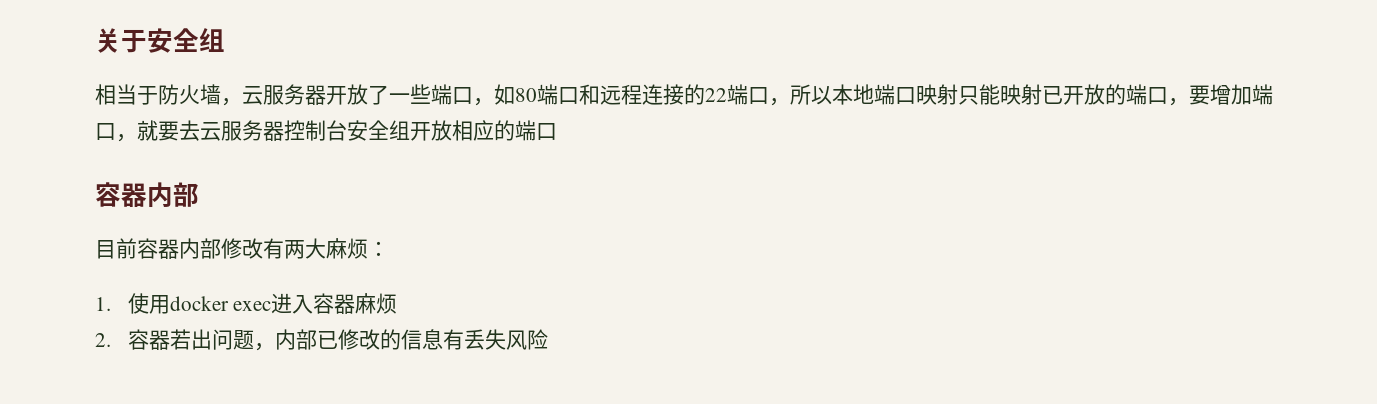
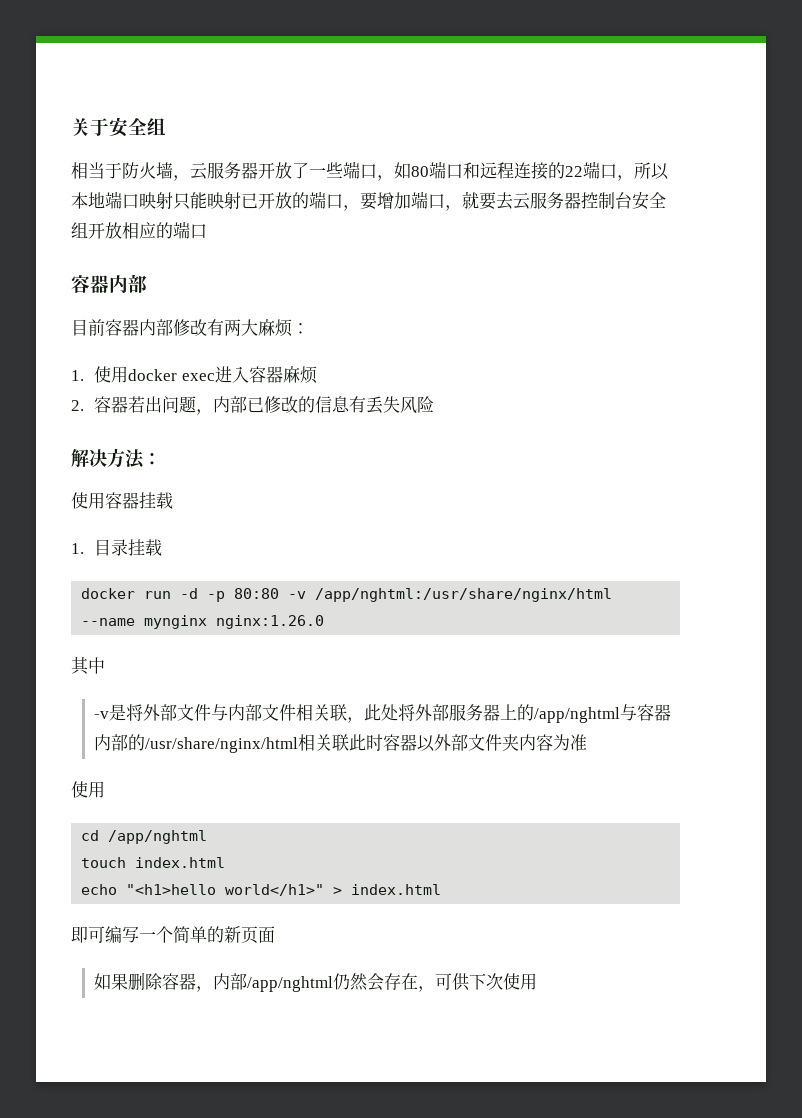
+ 解决方法：
+ 使用容器挂载
+ 1.目录挂载
+ docker run -d -p 80:80 -v /app/nghtml:/usr/share/nginx/html --name mynginx nginx:1.26.0
+ 其中
+ -v是将外部文件与内部文件相关联，此处将外部服务器上的/app/nghtml与容器内部的/usr/share/nginx/html相关联此时容器以外部文件夹内容为准
+ 使用
+ cd /app/nghtml
+ touch index.html
+ echo "<h1>hello world</h1>" > index.html
+ 即可编写一个简单的新页面
+ 如果删除容器，内部/app/nghtml仍然会存在，可供下次使用

